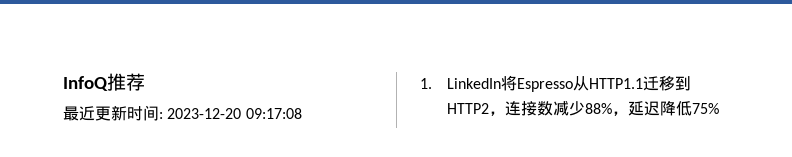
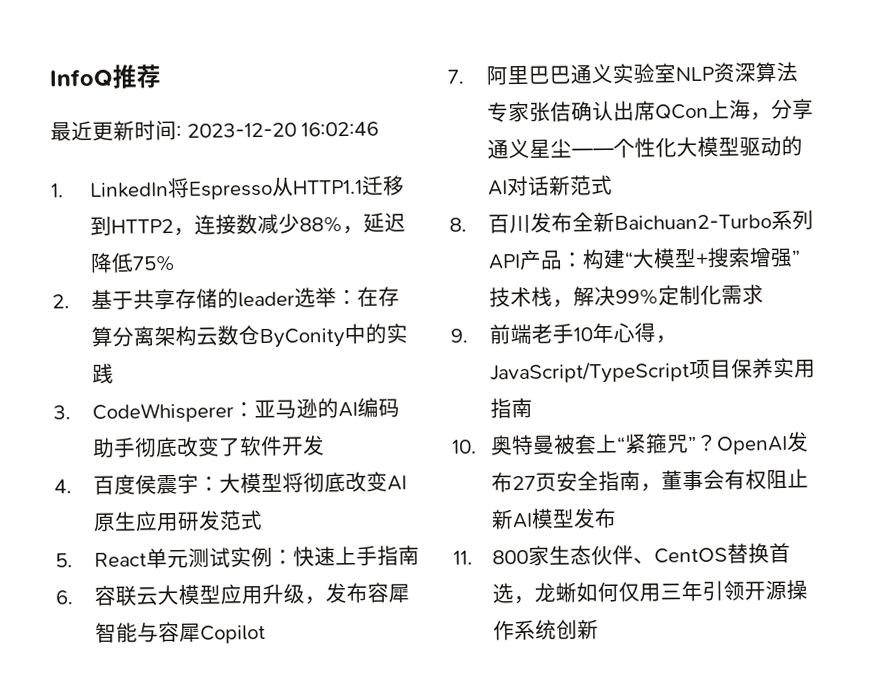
- 最近更新时间: 2023-12-20 09:17:08
+ 最近更新时间: 2023-12-20 16:02:46
+ 2.基于共享存储的leader选举：在存算分离架构云数仓ByConity中的实践
+ 3. CodeWhisperer：亚马逊的AI编码助手彻底改变了软件开发
+ 4.百度侯震宇：大模型将彻底改变AI原生应用研发范式
+ 5. React单元测试实例：快速上手指南
+ 6.容联云大模型应用升级，发布容犀智能与容犀Copilot
+ 7.阿里巴巴通义实验室NLP资深算法专家张佶确认出席QCon上海，分享通义星尘——个性化大模型驱动的AI对话新范式
+ 8.百川发布全新Baichuan2-Turbo系列API产品：构建“大模型+搜索增强”技术栈，解决99%定制化需求
+ 9.前端老手10年心得，JavaScript/TypeScript项目保养实用指南
+ 10.奥特曼被套上“紧箍咒”？OpenAI发布27页安全指南，董事会有权阻止新AI模型发布
+ 11. 800家生态伙伴、CentOS替换首选，龙蜥如何仅用三年引领开源操作系统创新

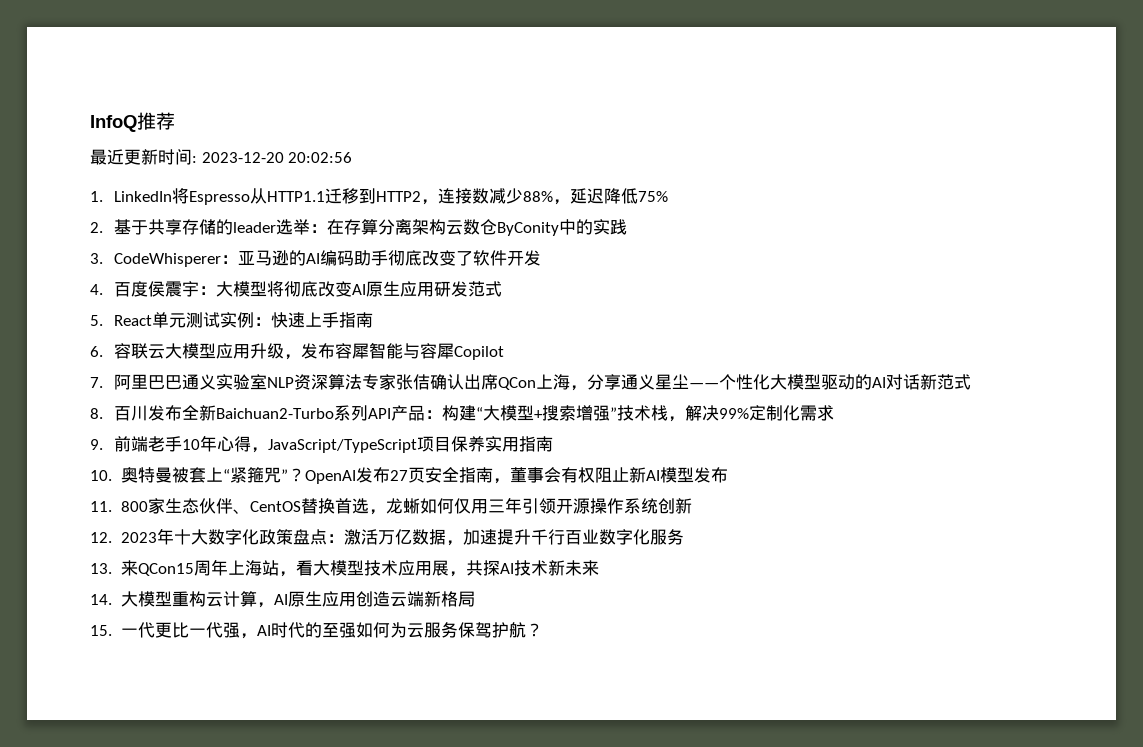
- 最近更新时间: 2023-12-20 16:02:46
+ 最近更新时间: 2023-12-20 20:02:56
+ 12. 2023年十大数字化政策盘点：激活万亿数据，加速提升千行百业数字化服务
+ 13.来QCon15周年上海站，看大模型技术应用展，共探AI技术新未来
+ 14.大模型重构云计算，AI原生应用创造云端新格局
+ 15.一代更比一代强，AI时代的至强如何为云服务保驾护航？

